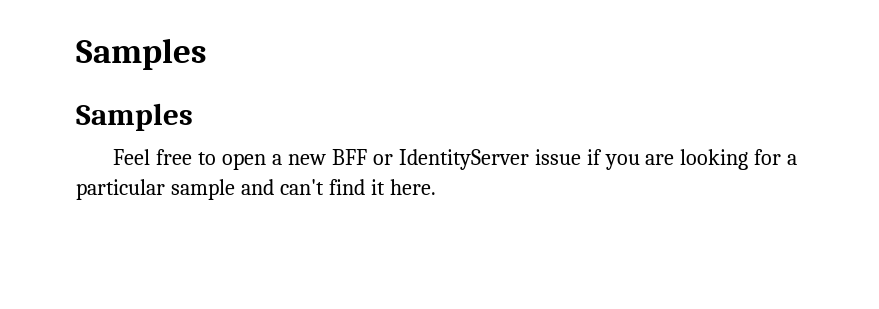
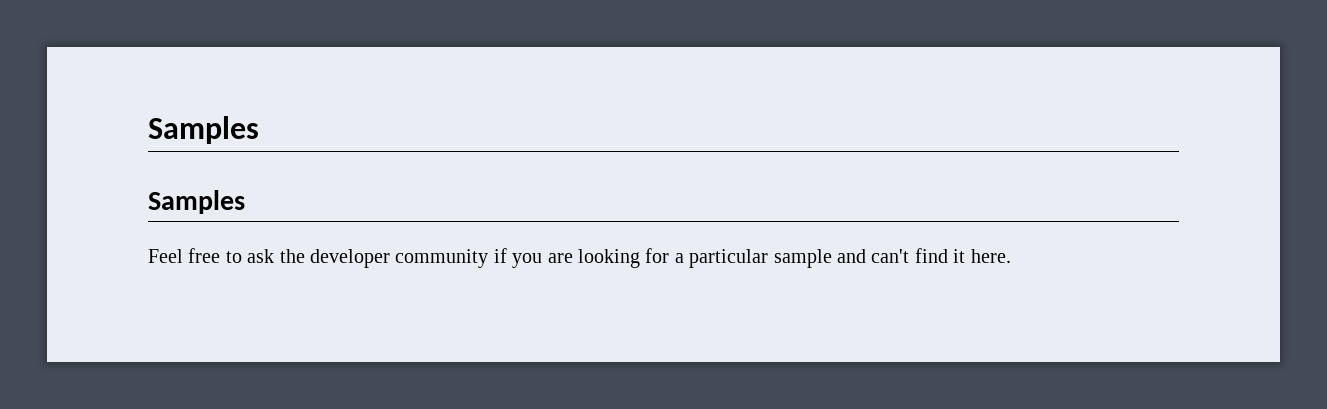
- Feel free to open a new BFF or IdentityServer issue if you are looking for a particular sample and can't find it here.
+ Feel free to ask the developer community if you are looking for a particular sample and can't find it here.

